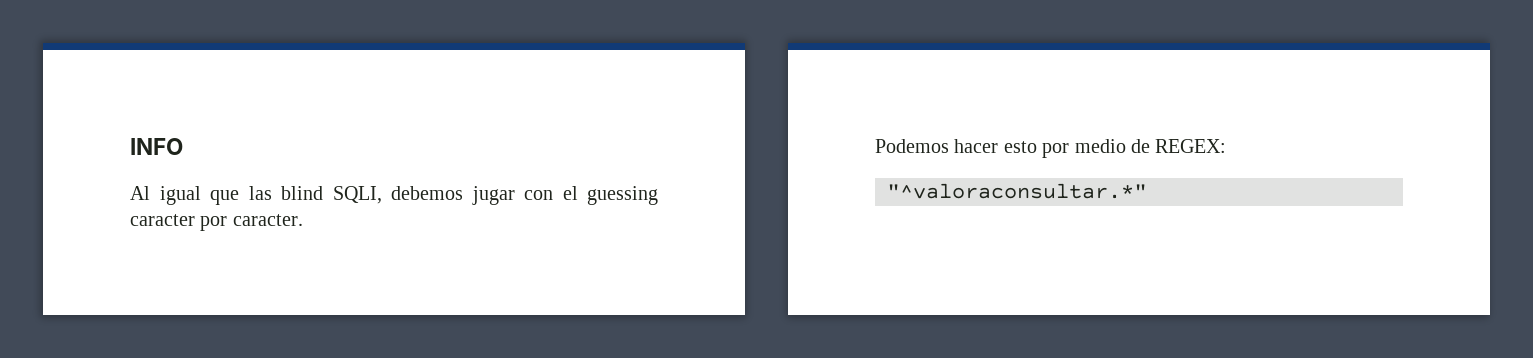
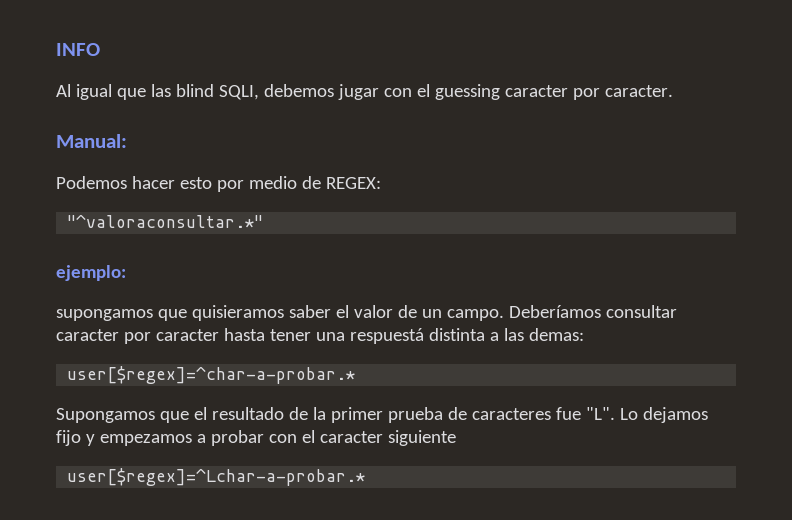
+ Manual:
+ ejemplo:
+ supongamos que quisieramos saber el valor de un campo. Deberíamos consultar caracter por caracter hasta tener una respuestá distinta a las demas:
+ user[$regex]=^char-a-probar.*
+ Supongamos que el resultado de la primer prueba de caracteres fue "L". Lo dejamos fijo y empezamos a probar con el caracter siguiente
+ user[$regex]=^Lchar-a-probar.*

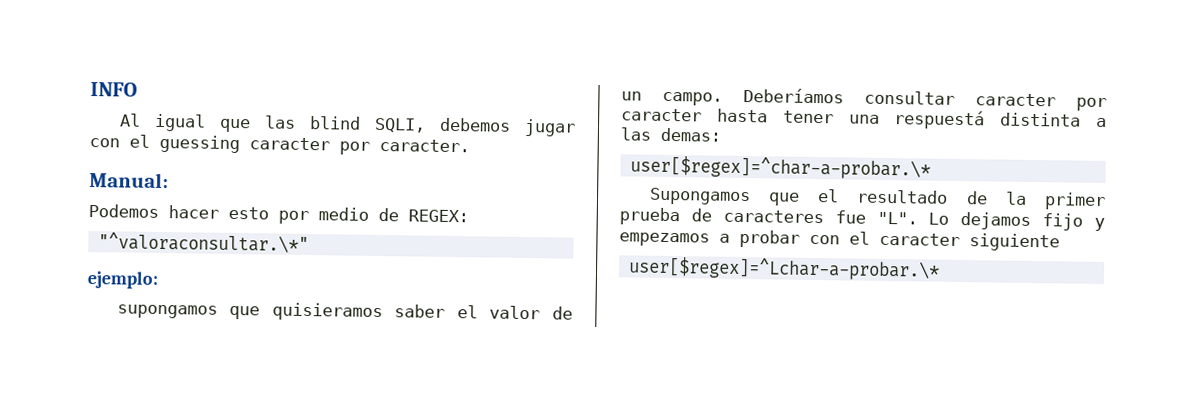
- "^valoraconsultar.*"
+ "^valoraconsultar.\*"
- user[$regex]=^char-a-probar.*
+ user[$regex]=^char-a-probar.\*
- user[$regex]=^Lchar-a-probar.*
+ user[$regex]=^Lchar-a-probar.\*

